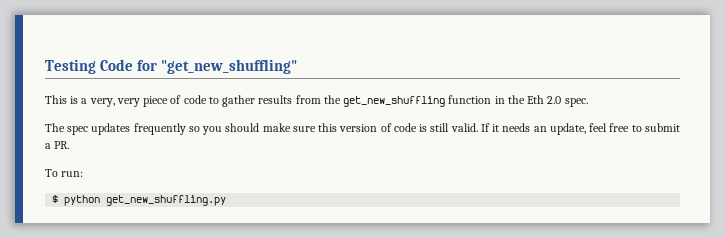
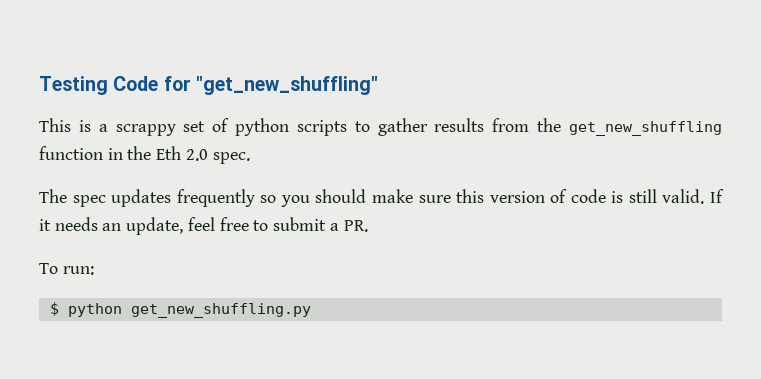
- This is a very, very piece of code to gather results from the get_new_shuffling function in the Eth 2.0 spec.
+ This is a scrappy set of python scripts to gather results from the get_new_shuffling function in the Eth 2.0 spec.

